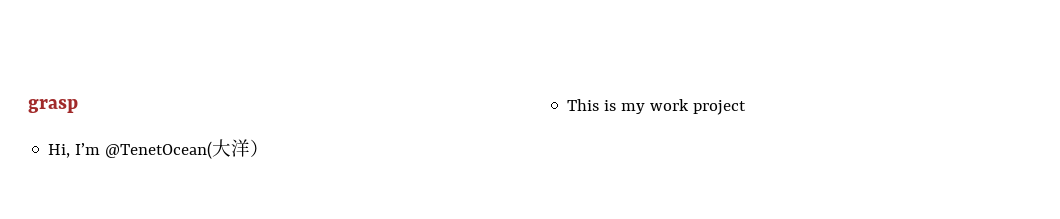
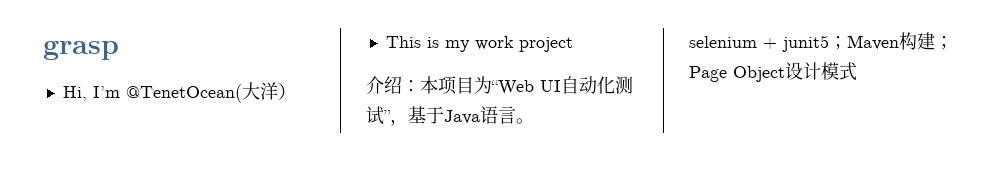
+ 介绍：本项目为“Web UI自动化测试”，基于Java语言。
+ selenium + junit5；Maven构建；Page Object设计模式

